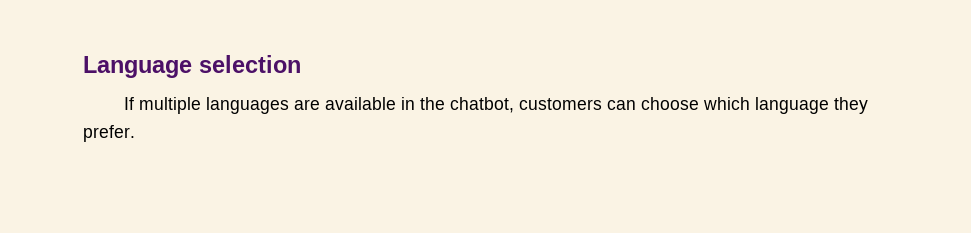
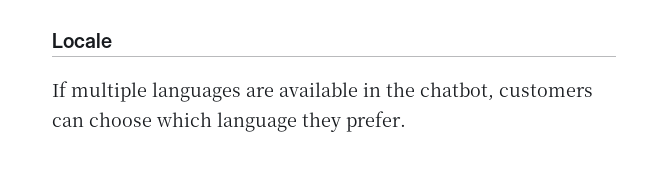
- Language selection
+ Locale

